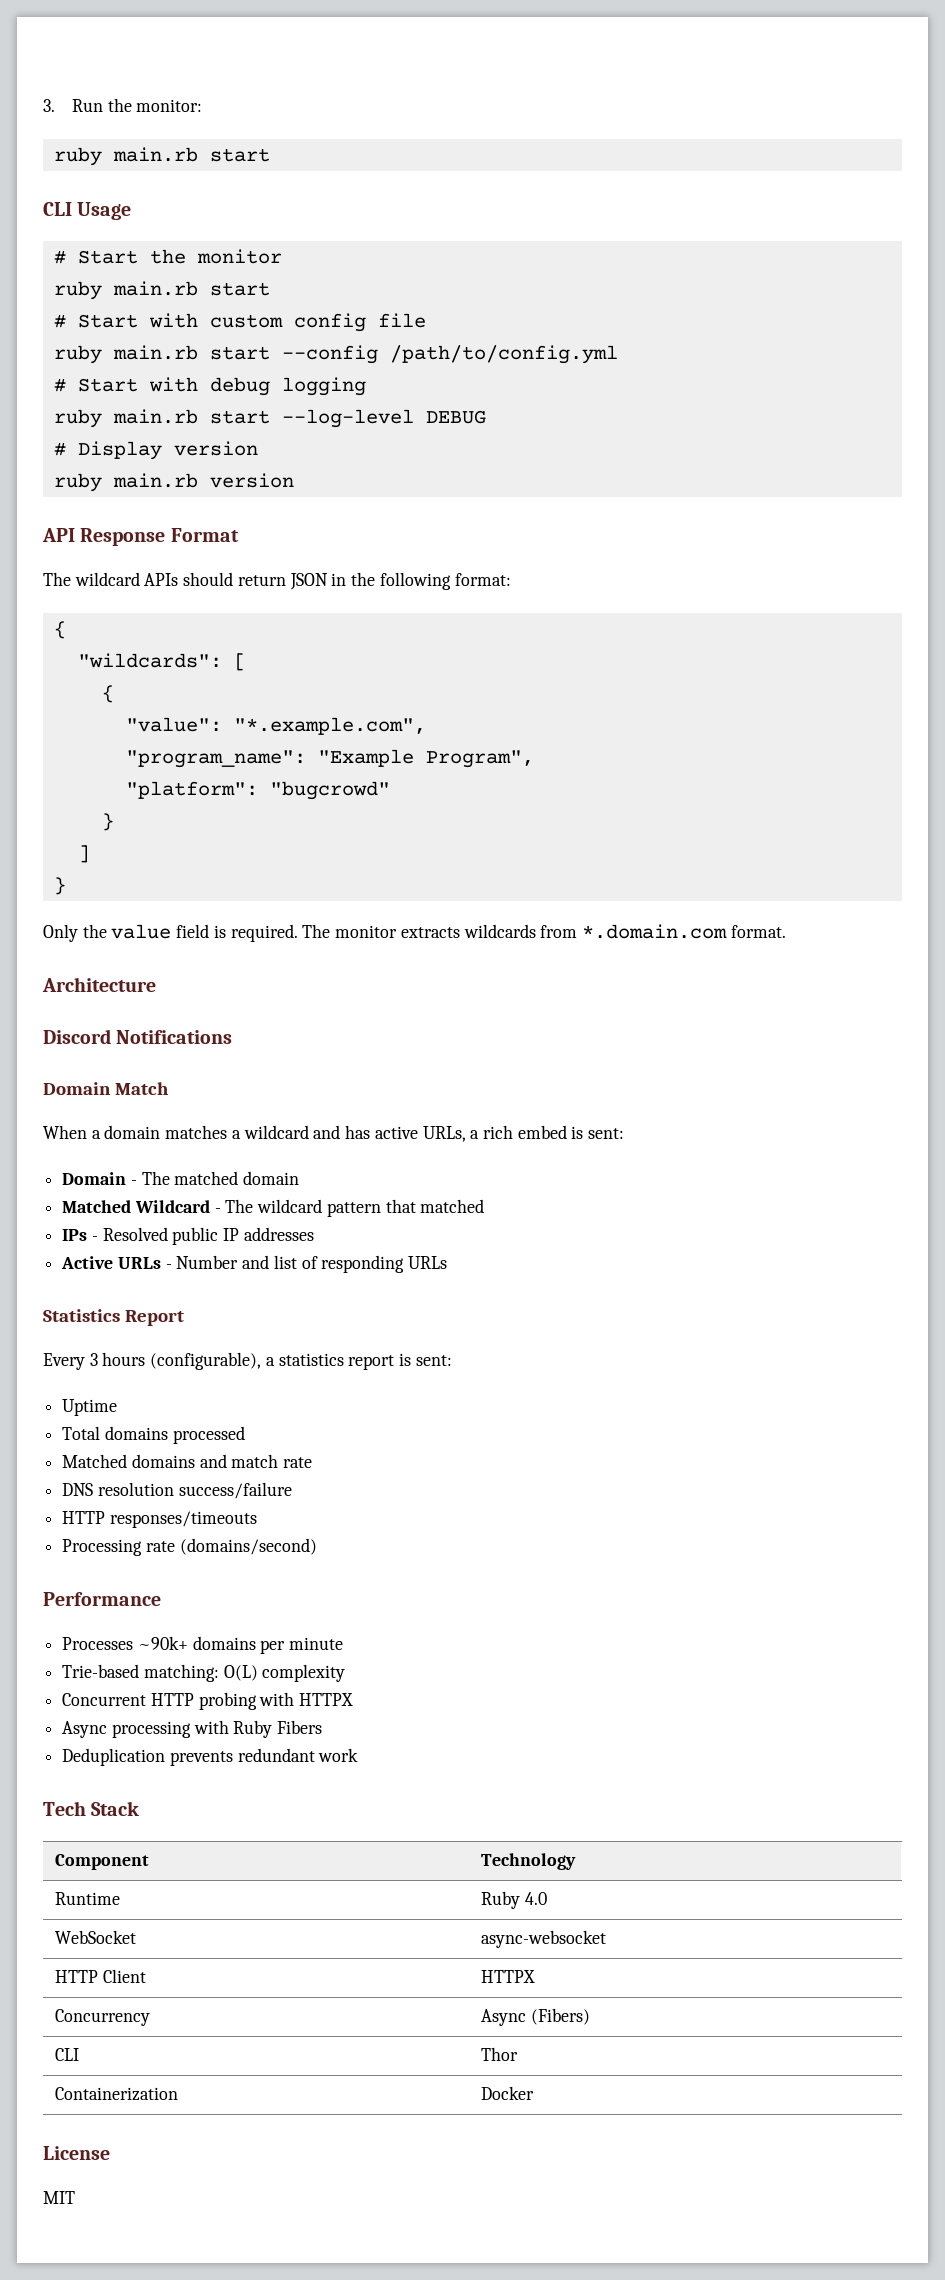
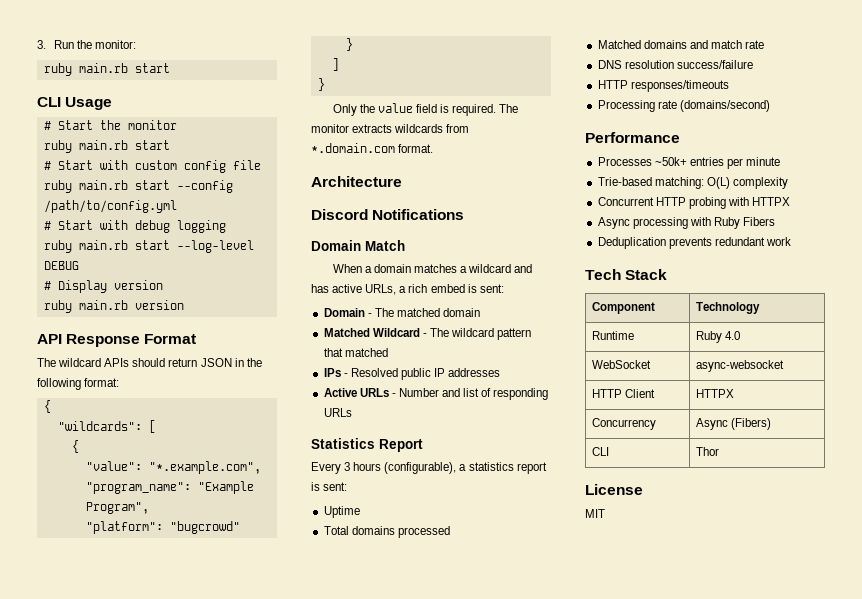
- Processes ~90k+ domains per minute
+ Processes ~50k+ entries per minute
- Containerization | Docker

